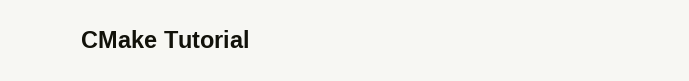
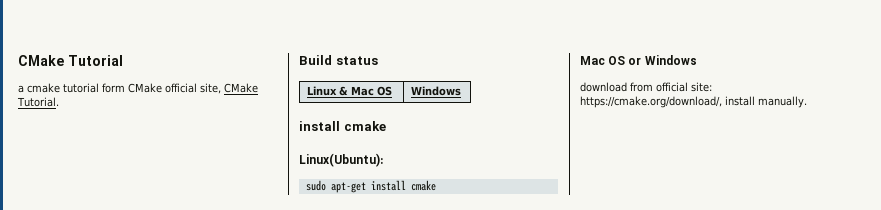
+ a cmake tutorial form CMake official site, CMake Tutorial.
+ Build status
+ Linux & Mac OS | Windows
+ install cmake
+ Linux(Ubuntu):
+ sudo apt-get install cmake
+ Mac OS or Windows
+ download from official site: https://cmake.org/download/, install manually.

